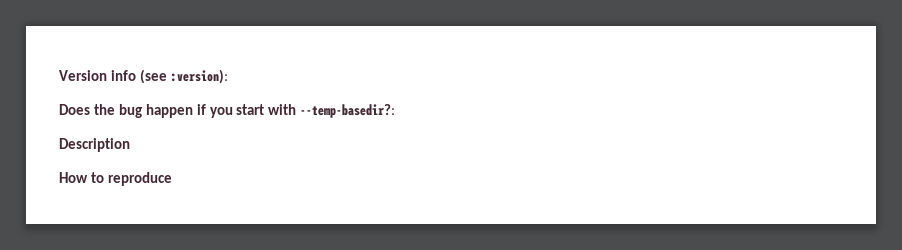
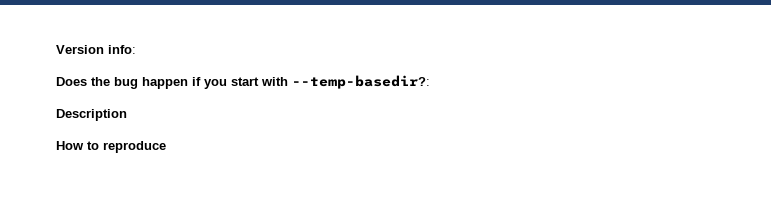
- Version info (see :version):
+ Version info:

